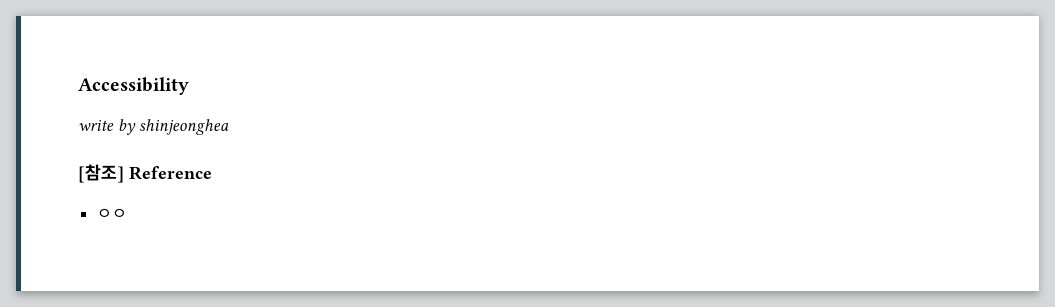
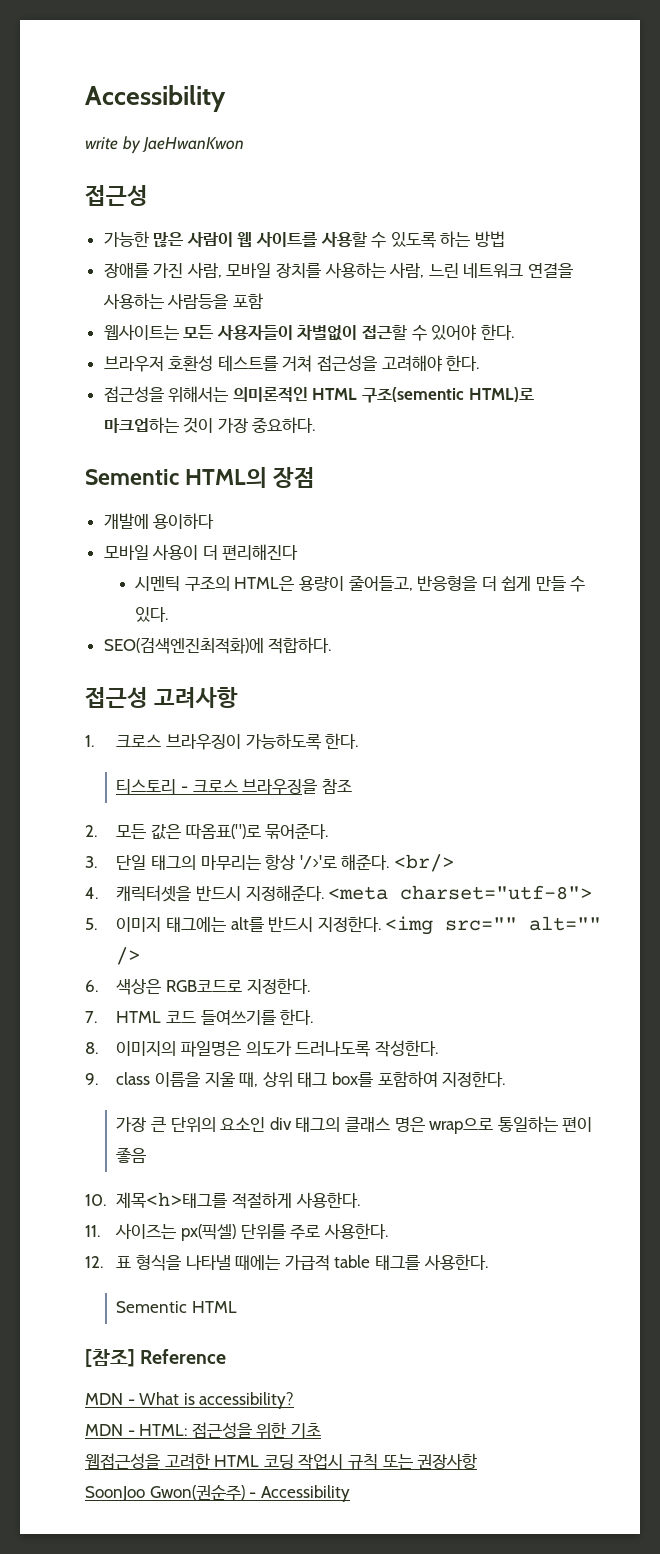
- write by shinjeonghea
+ write by JaeHwanKwon
+ 접근성
+ 가능한 많은 사람이 웹 사이트를 사용할 수 있도록 하는 방법
+ 장애를 가진 사람, 모바일 장치를 사용하는 사람, 느린 네트워크 연결을 사용하는 사람등을 포함
+ 웹사이트는 모든 사용자들이 차별없이 접근할 수 있어야 한다.
+ 브라우저 호환성 테스트를 거쳐 접근성을 고려해야 한다.
+ 접근성을 위해서는 의미론적인 HTML 구조(sementic HTML)로 마크업하는 것이 가장 중요하다.
+ Sementic HTML의 장점
+ 개발에 용이하다
+ 모바일 사용이 더 편리해진다
+ 시멘틱 구조의 HTML은 용량이 줄어들고, 반응형을 더 쉽게 만들 수 있다.
+ SEO(검색엔진최적화)에 적합하다.
+ 접근성 고려사항
+ 1. 크로스 브라우징이 가능하도록 한다.
+ 티스토리 - 크로스 브라우징을 참조
+ 2. 모든 값은 따옴표(")로 묶어준다.
+ 3. 단일 태그의 마무리는 항상 '/>'로 해준다. <br/>
+ 4. 캐릭터셋을 반드시 지정해준다. <meta charset="utf-8">
+ 5. 이미지 태그에는 alt를 반드시 지정한다. <img src="" alt="" />
+ 6. 색상은 RGB코드로 지정한다.
+ 7. HTML 코드 들여쓰기를 한다.
+ 8. 이미지의 파일명은 의도가 드러나도록 작성한다.
+ 9. class 이름을 지울 때, 상위 태그 box를 포함하여 지정한다.
+ 가장 큰 단위의 요소인 div 태그의 클래스 명은 wrap으로 통일하는 편이 좋음
+ 10. 제목<h>태그를 적절하게 사용한다.
+ 11. 사이즈는 px(픽셀) 단위를 주로 사용한다.
+ 12. 표 형식을 나타낼 때에는 가급적 table 태그를 사용한다.
+ Sementic HTML
  [참조] Reference
- ㅇㅇ
+ MDN - What is accessibility?
+ MDN - HTML: 접근성을 위한 기초
+ 웹접근성을 고려한 HTML 코딩 작업시 규칙 또는 권장사항
+ SoonJoo Gwon(권순주) - Accessibility

